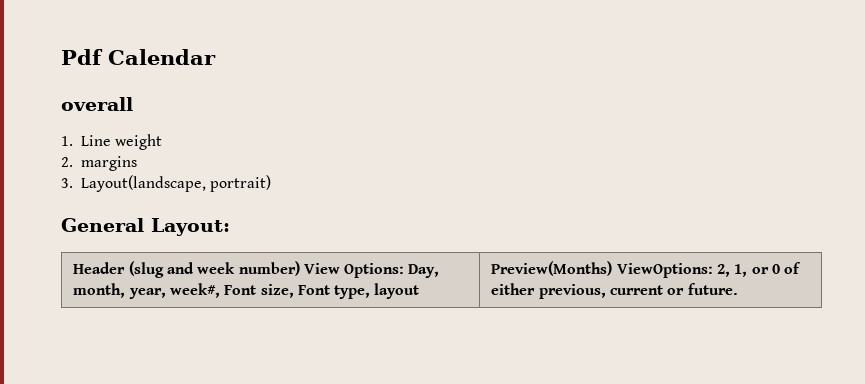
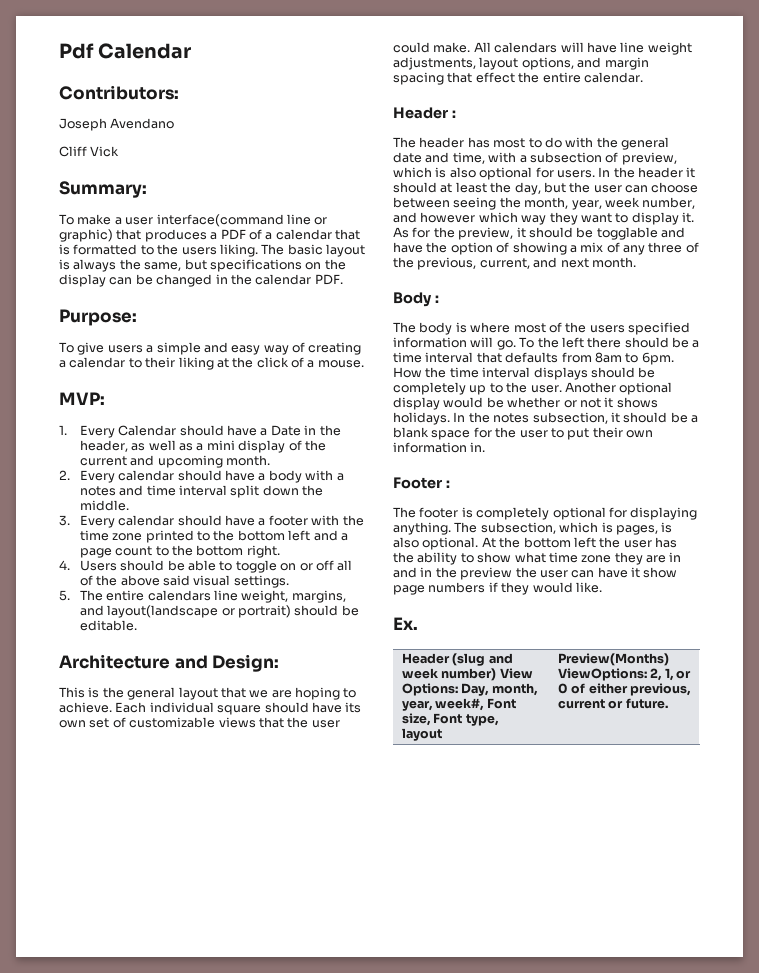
- overall
- 1. Line weight
- 2. margins
- 3. Layout(landscape, portrait)
- General Layout:
+ Contributors:
+ Joseph Avendano
+ Cliff Vick
+ Summary:
+ To make a user interface(command line or graphic) that produces a PDF of a calendar that is formatted to the users liking. The basic layout is always the same, but specifications on the display can be changed in the calendar PDF.
+ Purpose:
+ To give users a simple and easy way of creating a calendar to their liking at the click of a mouse.
+ MVP:
+ 1. Every Calendar should have a Date in the header, as well as a mini display of the current and upcoming month.
+ 2. Every calendar should have a body with a notes and time interval split down the middle.
+ 3. Every calendar should have a footer with the time zone printed to the bottom left and a page count to the bottom right.
+ 4. Users should be able to toggle on or off all of the above said visual settings.
+ 5. The entire calendars line weight, margins, and layout(landscape or portrait) should be editable.
+ Architecture and Design:
+ This is the general layout that we are hoping to achieve. Each individual square should have its own set of customizable views that the user could make. All calendars will have line weight adjustments, layout options, and margin spacing that effect the entire calendar.
+ Header :
+ The header has most to do with the general date and time, with a subsection of preview, which is also optional for users. In the header it should at least the day, but the user can choose between seeing the month, year, week number, and however which way they want to display it. As for the preview, it should be togglable and have the option of showing a mix of any three of the previous, current, and next month.
+ Body :
+ The body is where most of the users specified information will go. To the left there should be a time interval that defaults from 8am to 6pm. How the time interval displays should be completely up to the user. Another optional display would be whether or not it shows holidays. In the notes subsection, it should be a blank space for the user to put their own information in.
+ Footer :
+ The footer is completely optional for displaying anything. The subsection, which is pages, is also optional. At the bottom left the user has the ability to show what time zone they are in and in the preview the user can have it show page numbers if they would like.
+ Ex.

